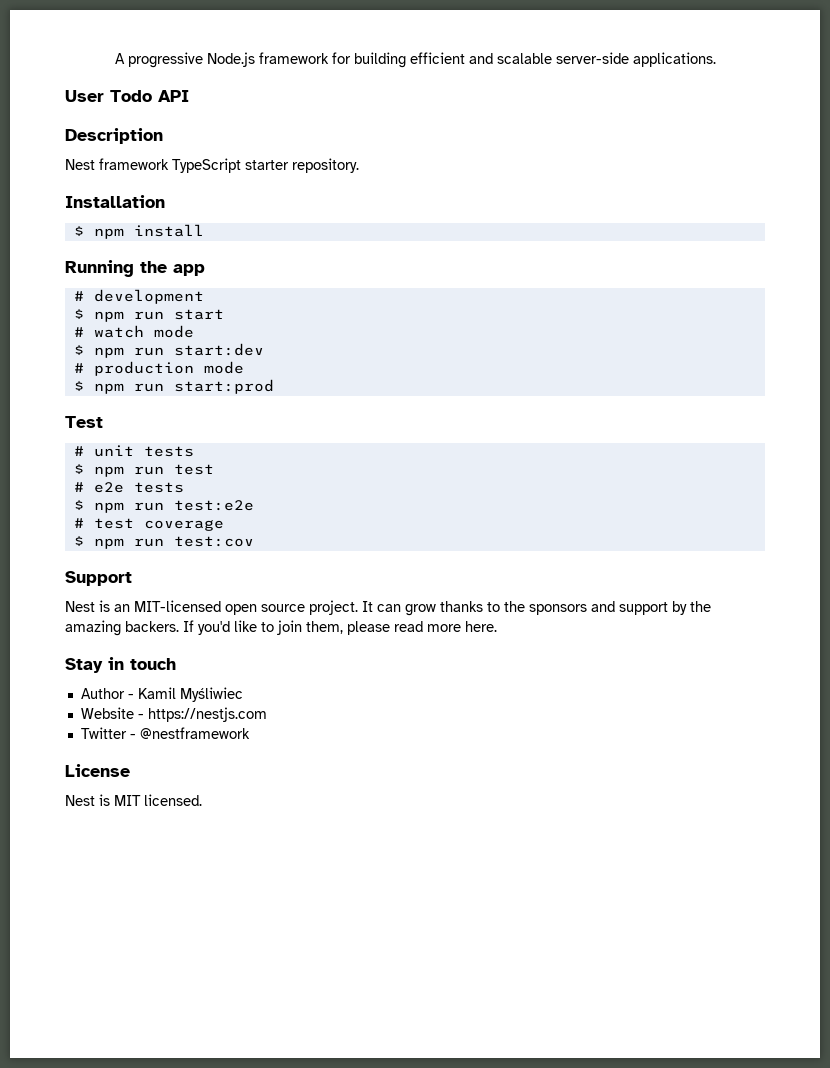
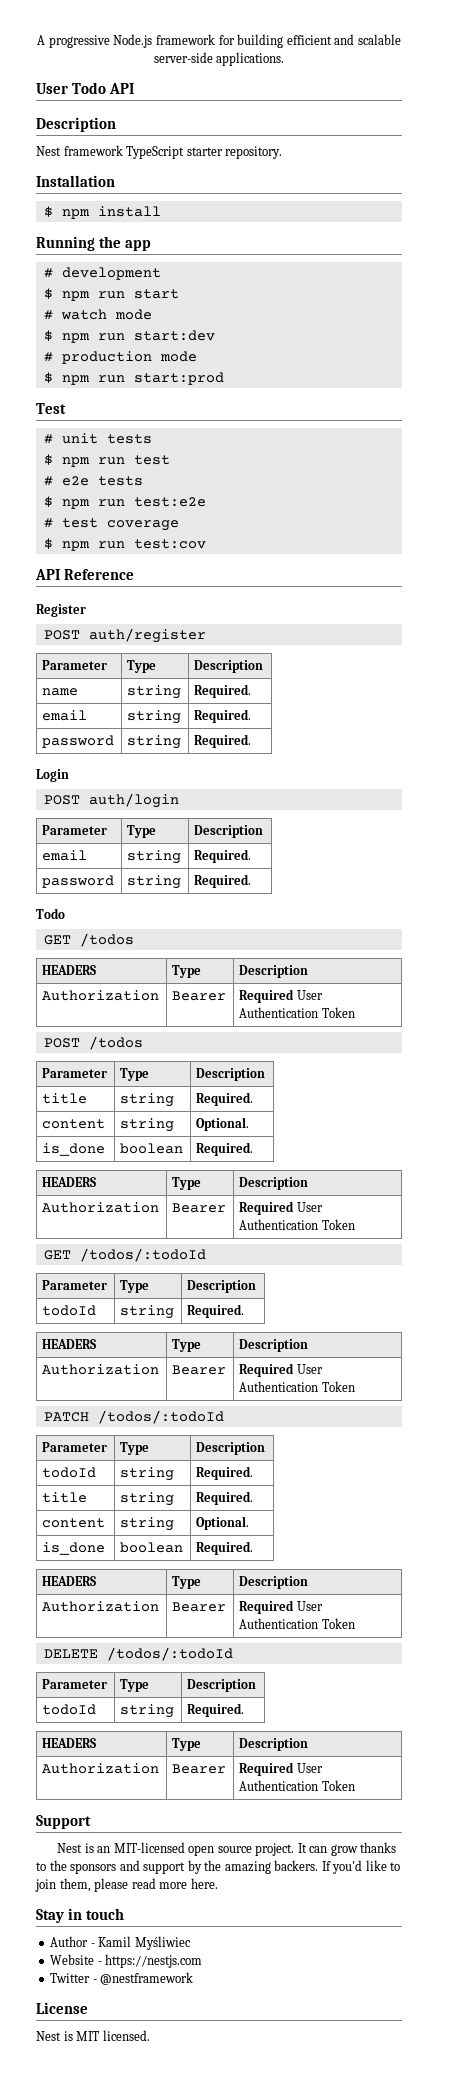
+ API Reference
+ Register
+ POST auth/register
+ Parameter | Type | Description
+ name | string | Required.
+ email | string | Required.
+ password | string | Required.
+ Login
+ POST auth/login
+ Parameter | Type | Description
+ email | string | Required.
+ password | string | Required.
+ Todo
+ GET /todos
+ HEADERS | Type | Description
+ Authorization | Bearer | Required User Authentication Token
+ POST /todos
+ Parameter | Type | Description
+ title | string | Required.
+ content | string | Optional.
+ is_done | boolean | Required.
+ HEADERS | Type | Description
+ Authorization | Bearer | Required User Authentication Token
+ GET /todos/:todoId
+ Parameter | Type | Description
+ todoId | string | Required.
+ HEADERS | Type | Description
+ Authorization | Bearer | Required User Authentication Token
+ PATCH /todos/:todoId
+ Parameter | Type | Description
+ todoId | string | Required.
+ title | string | Required.
+ content | string | Optional.
+ is_done | boolean | Required.
+ HEADERS | Type | Description
+ Authorization | Bearer | Required User Authentication Token
+ DELETE /todos/:todoId
+ Parameter | Type | Description
+ todoId | string | Required.
+ HEADERS | Type | Description
+ Authorization | Bearer | Required User Authentication Token

